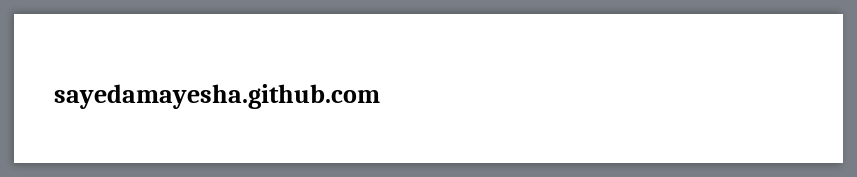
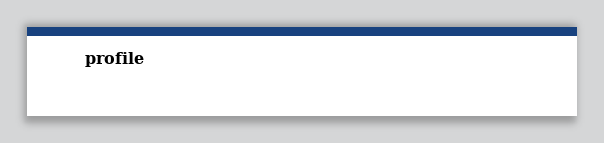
- sayedamayesha.github.com
+ profile

